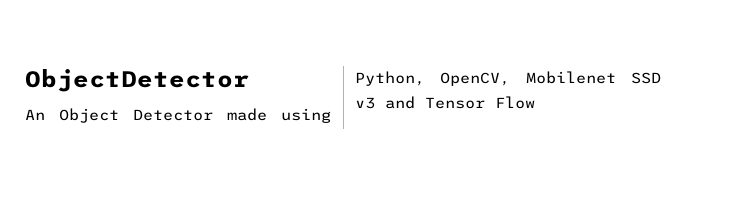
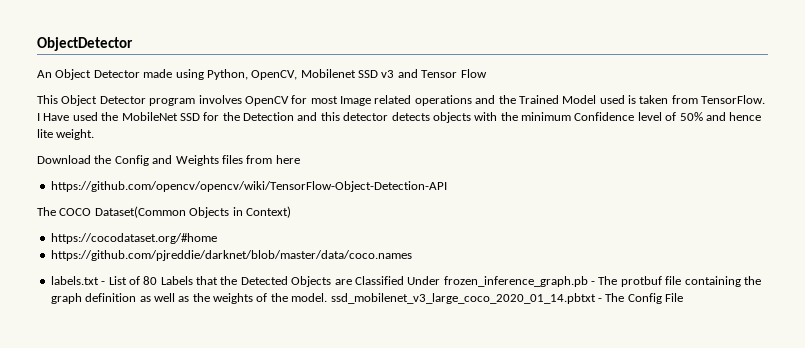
+ This Object Detector program involves OpenCV for most Image related operations and the Trained Model used is taken from TensorFlow. I Have used the MobileNet SSD for the Detection and this detector detects objects with the minimum Confidence level of 50% and hence lite weight.
+ Download the Config and Weights files from here
+ https://github.com/opencv/opencv/wiki/TensorFlow-Object-Detection-API
+ The COCO Dataset(Common Objects in Context)
+ https://cocodataset.org/#home
+ https://github.com/pjreddie/darknet/blob/master/data/coco.names
+ labels.txt - List of 80 Labels that the Detected Objects are Classified Under frozen_inference_graph.pb - The protbuf file containing the graph definition as well as the weights of the model. ssd_mobilenet_v3_large_coco_2020_01_14.pbtxt - The Config File

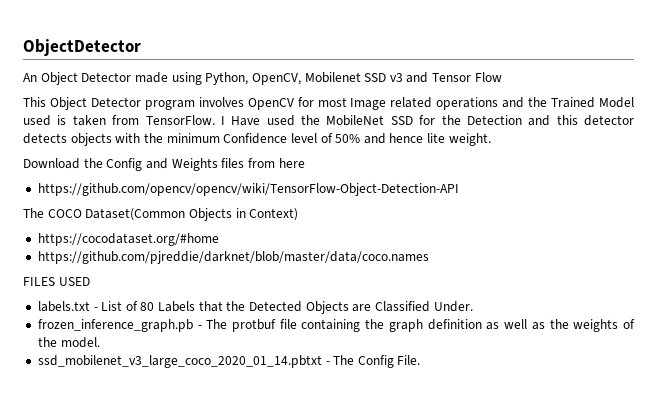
+ FILES USED
- labels.txt - List of 80 Labels that the Detected Objects are Classified Under frozen_inference_graph.pb - The protbuf file containing the graph definition as well as the weights of the model. ssd_mobilenet_v3_large_coco_2020_01_14.pbtxt - The Config File
+ labels.txt - List of 80 Labels that the Detected Objects are Classified Under.
+ frozen_inference_graph.pb - The protbuf file containing the graph definition as well as the weights of the model.
+ ssd_mobilenet_v3_large_coco_2020_01_14.pbtxt - The Config File.

